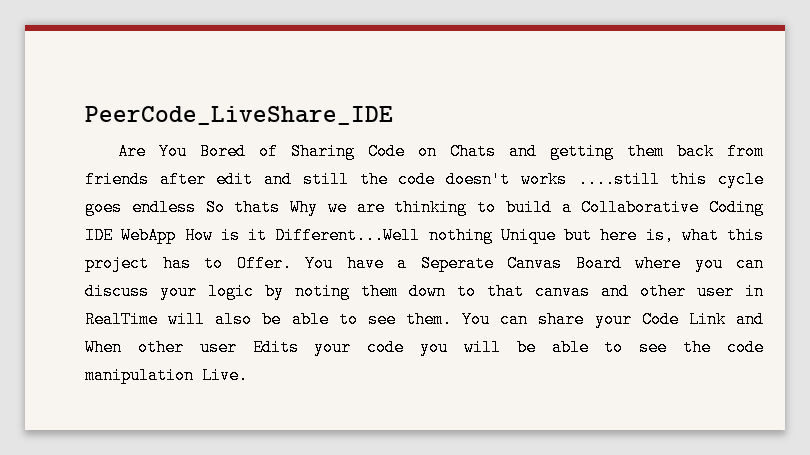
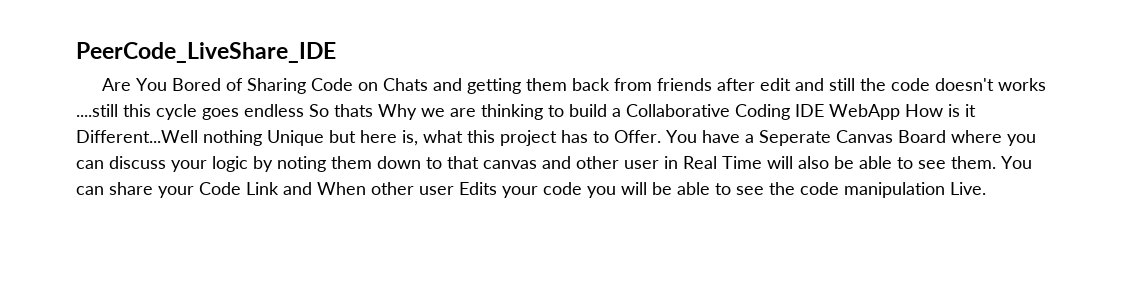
- You have a Seperate Canvas Board where you can discuss your logic by noting them down to that canvas and other user in RealTime will also be able to see them.
+ You have a Seperate Canvas Board where you can discuss your logic by noting them down to that canvas and other user in Real Time will also be able to see them.

